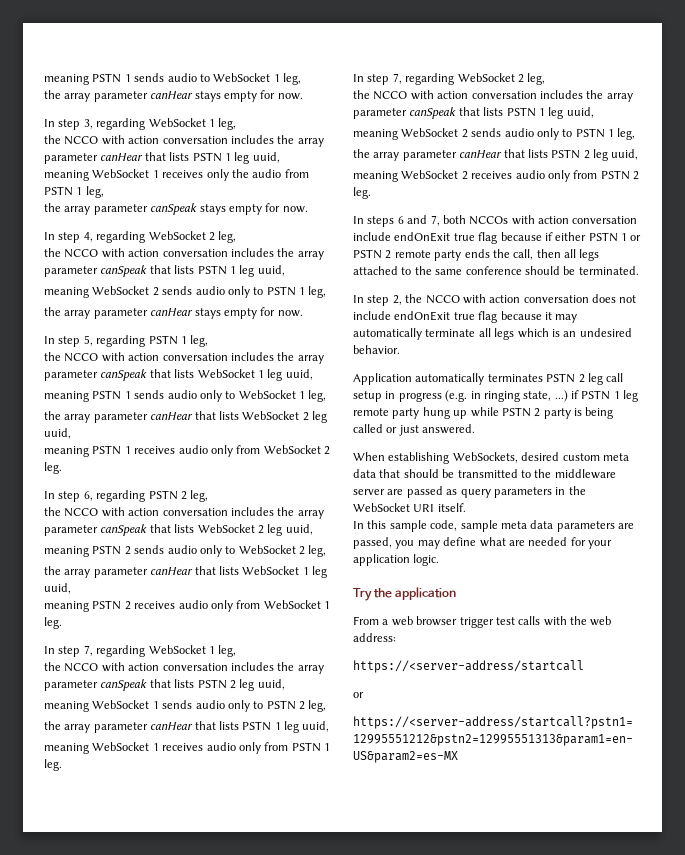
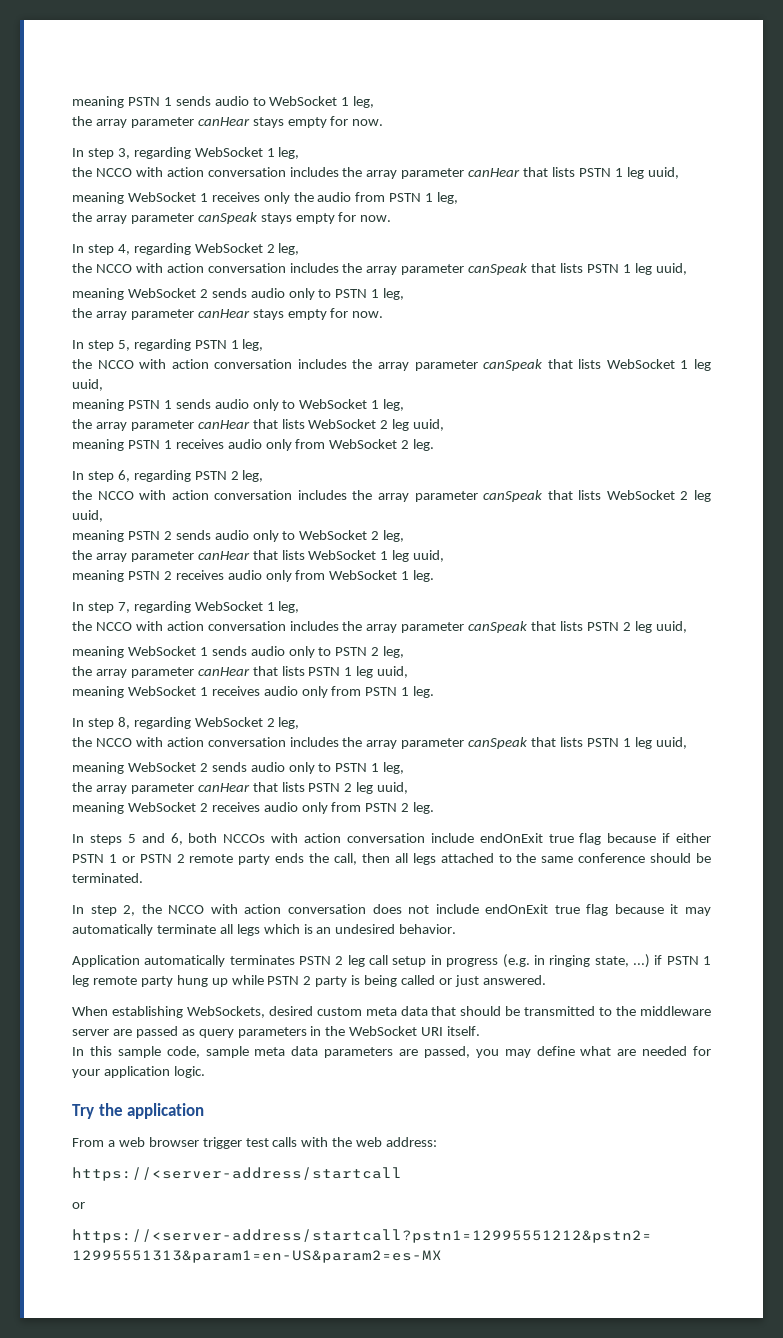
- In step 7, regarding WebSocket 2 leg,
+ In step 8, regarding WebSocket 2 leg,
- In steps 6 and 7, both NCCOs with action conversation include endOnExit true flag because if either PSTN 1 or PSTN 2 remote party ends the call, then all legs attached to the same conference should be terminated.
+ In steps 5 and 6, both NCCOs with action conversation include endOnExit true flag because if either PSTN 1 or PSTN 2 remote party ends the call, then all legs attached to the same conference should be terminated.

